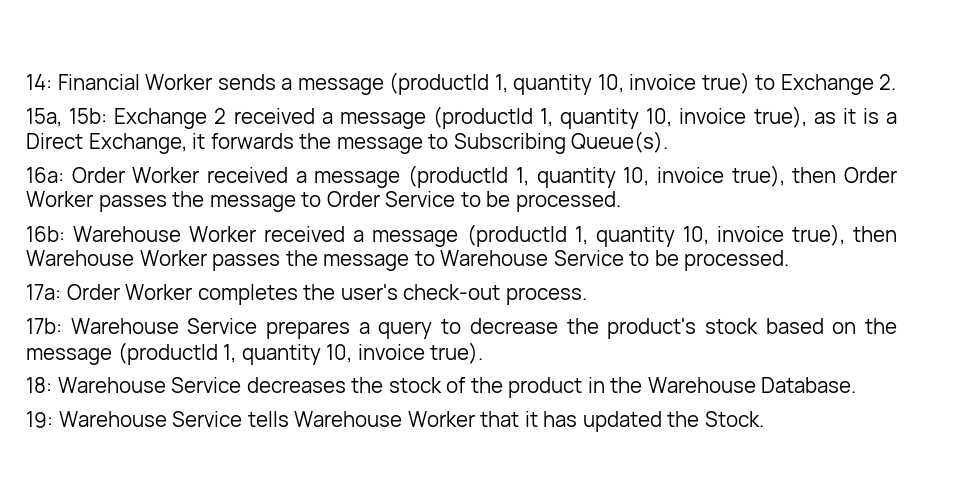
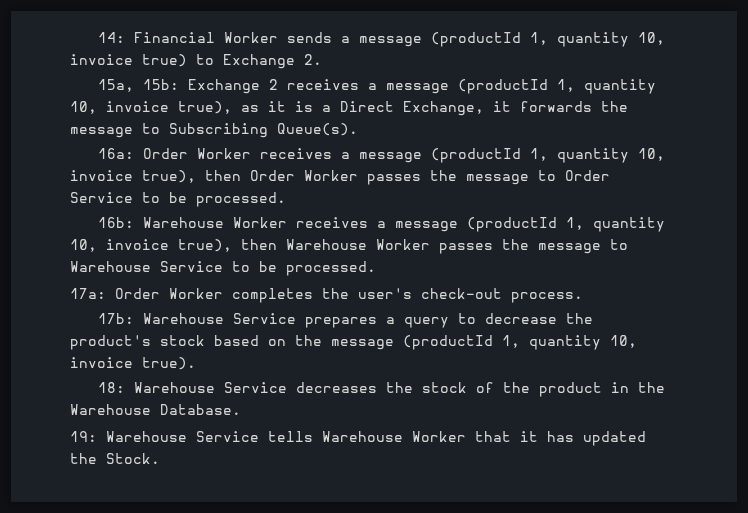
- 15a, 15b: Exchange 2 received a message (productId 1, quantity 10, invoice true), as it is a Direct Exchange, it forwards the message to Subscribing Queue(s).
+ 15a, 15b: Exchange 2 receives a message (productId 1, quantity 10, invoice true), as it is a Direct Exchange, it forwards the message to Subscribing Queue(s).
- 16a: Order Worker received a message (productId 1, quantity 10, invoice true), then Order Worker passes the message to Order Service to be processed.
+ 16a: Order Worker receives a message (productId 1, quantity 10, invoice true), then Order Worker passes the message to Order Service to be processed.
- 16b: Warehouse Worker received a message (productId 1, quantity 10, invoice true), then Warehouse Worker passes the message to Warehouse Service to be processed.
+ 16b: Warehouse Worker receives a message (productId 1, quantity 10, invoice true), then Warehouse Worker passes the message to Warehouse Service to be processed.

